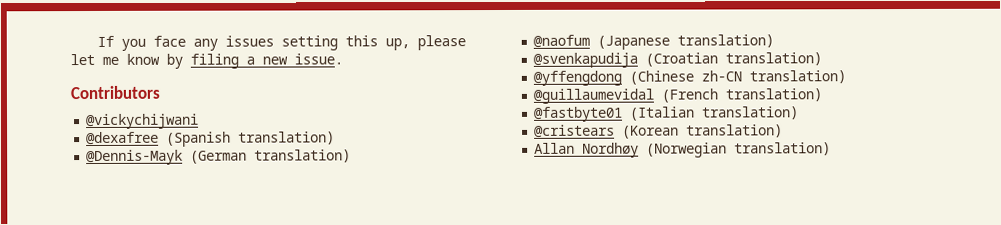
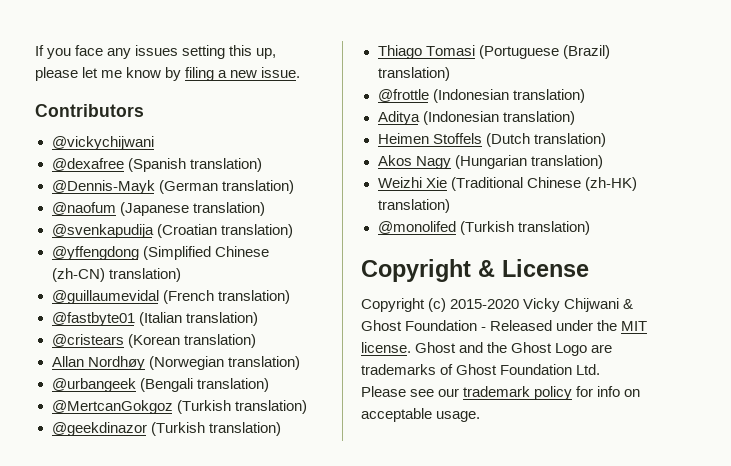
- @yffengdong (Chinese zh-CN translation)
+ @yffengdong (Simplified Chinese (zh-CN) translation)
+ @urbangeek (Bengali translation)
+ @MertcanGokgoz (Turkish translation)
+ @geekdinazor (Turkish translation)
+ Thiago Tomasi (Portuguese (Brazil) translation)
+ @frottle (Indonesian translation)
+ Aditya (Indonesian translation)
+ Heimen Stoffels (Dutch translation)
+ Akos Nagy (Hungarian translation)
+ Weizhi Xie (Traditional Chinese (zh-HK) translation)
+ @monolifed (Turkish translation)
+ Copyright & License
+ Copyright (c) 2015-2020 Vicky Chijwani & Ghost Foundation - Released under the MIT license. Ghost and the Ghost Logo are trademarks of Ghost Foundation Ltd. Please see our trademark policy for info on acceptable usage.

